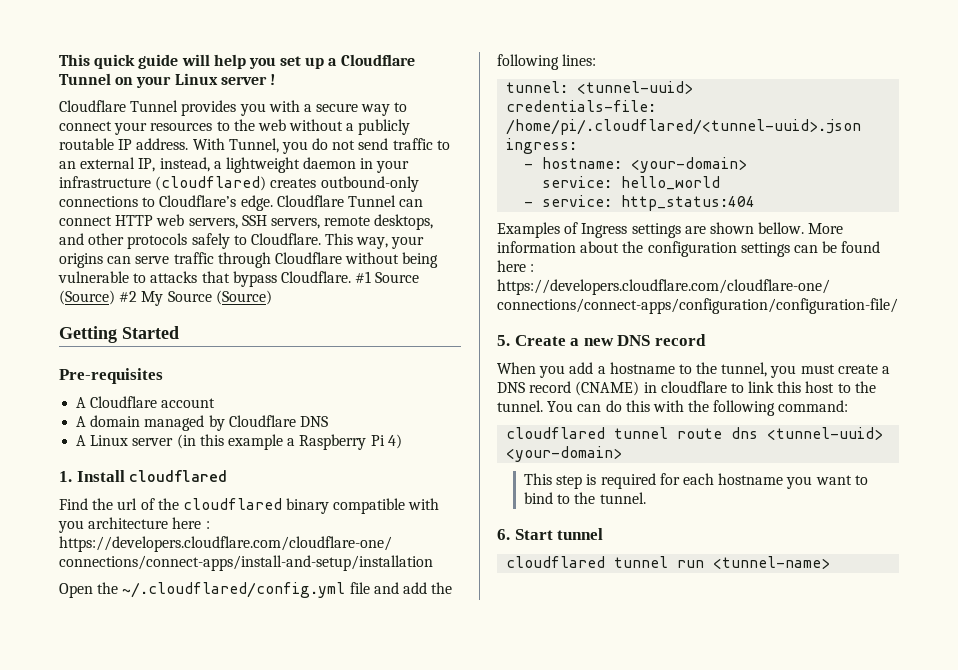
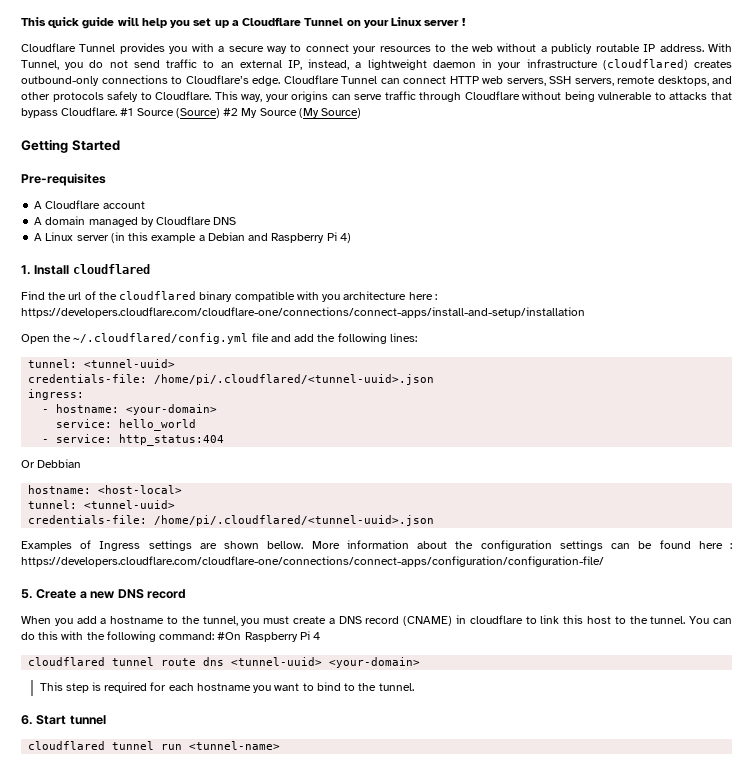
- #1 Source (Source) #2 My Source (Source)
+ #1 Source (Source) #2 My Source (My Source)
- A Linux server (in this example a Raspberry Pi 4)
+ A Linux server (in this example a Debian and Raspberry Pi 4)
+ Or Debbian
+ hostname: <host-local>
+ tunnel: <tunnel-uuid>
+ credentials-file: /home/pi/.cloudflared/<tunnel-uuid>.json
- You can do this with the following command:
+ You can do this with the following command: #On Raspberry Pi 4

